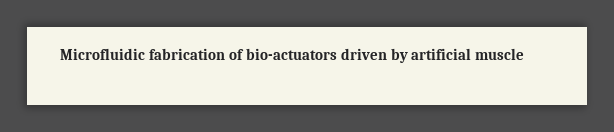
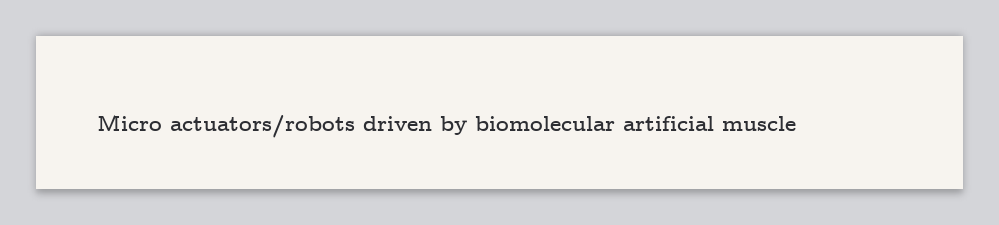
- Microfluidic fabrication of bio-actuators driven by artificial muscle
+ Micro actuators/robots driven by biomolecular artificial muscle

